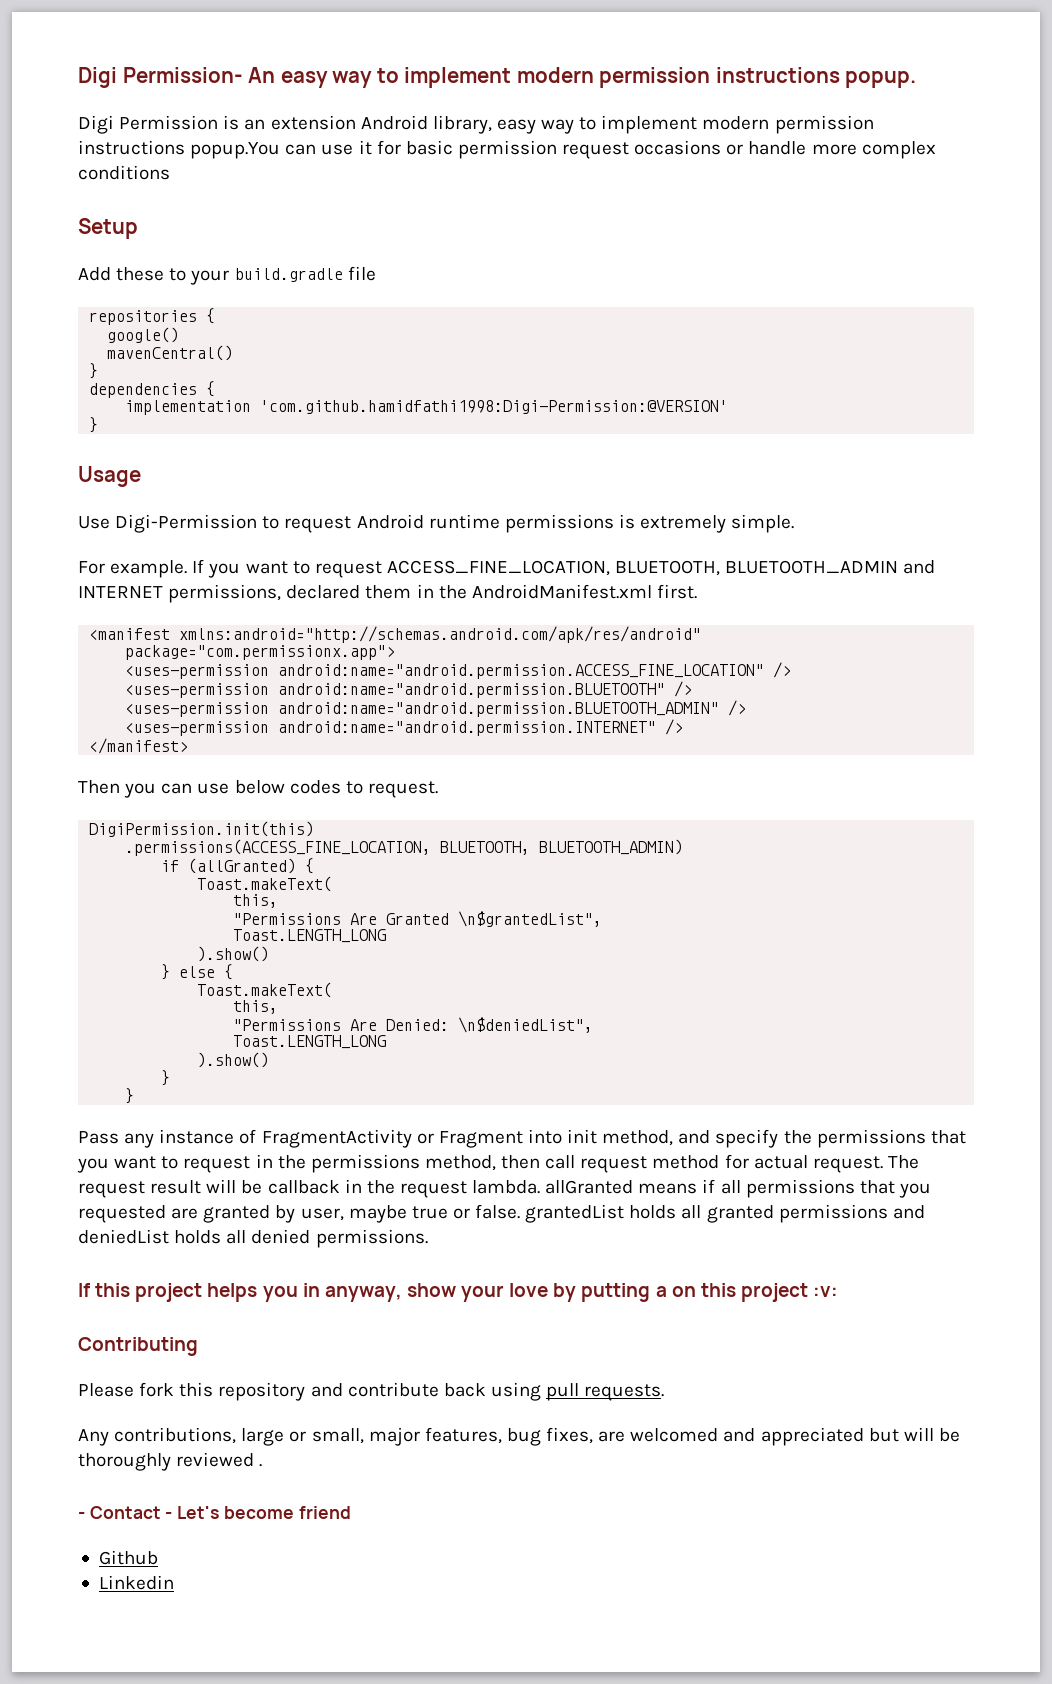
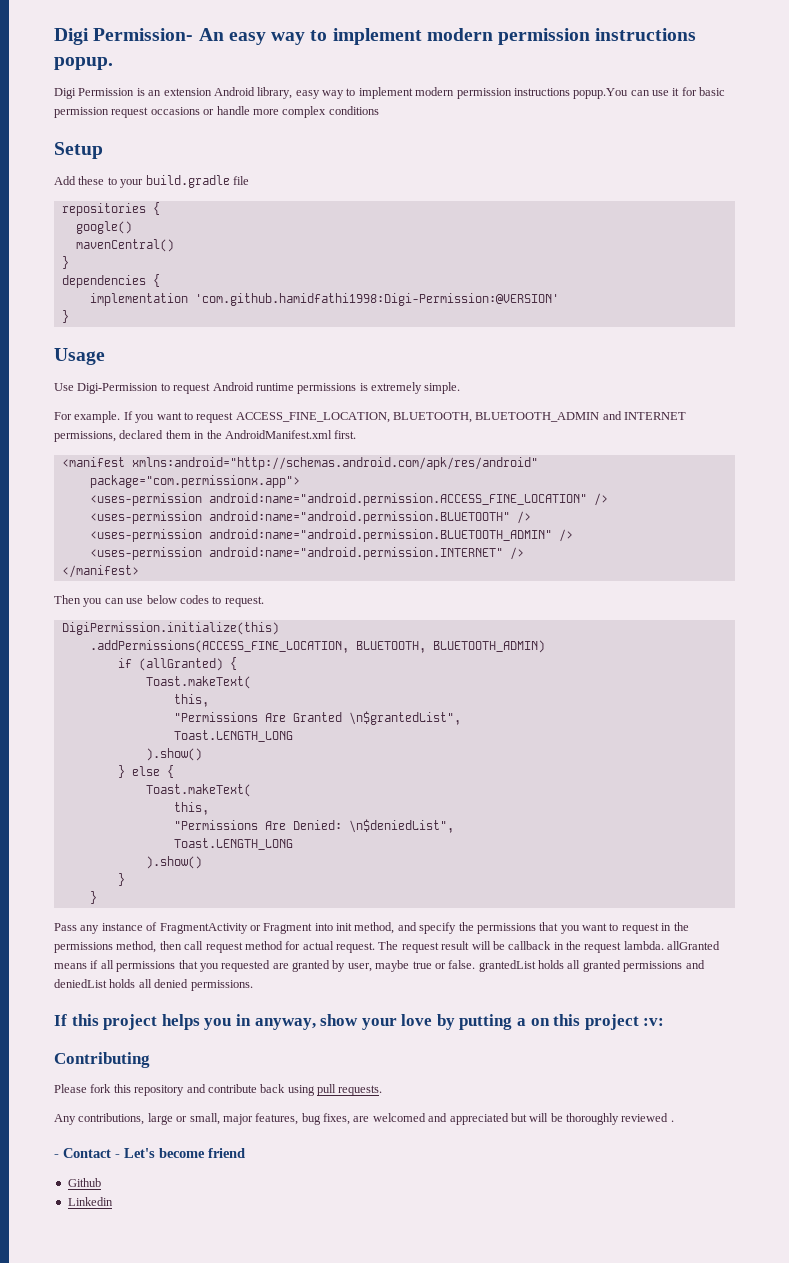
- DigiPermission.init(this)
- .permissions(ACCESS_FINE_LOCATION, BLUETOOTH, BLUETOOTH_ADMIN)
+ DigiPermission.initialize(this)
+ .addPermissions(ACCESS_FINE_LOCATION, BLUETOOTH, BLUETOOTH_ADMIN)

